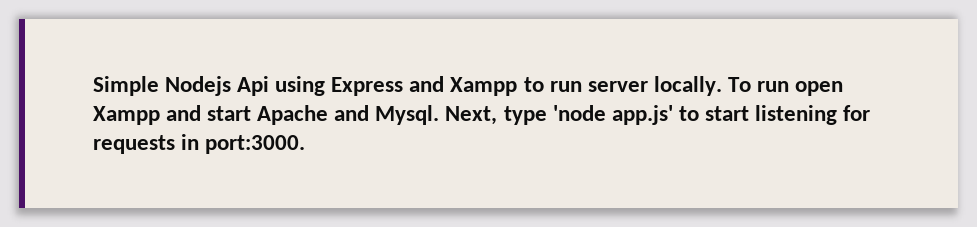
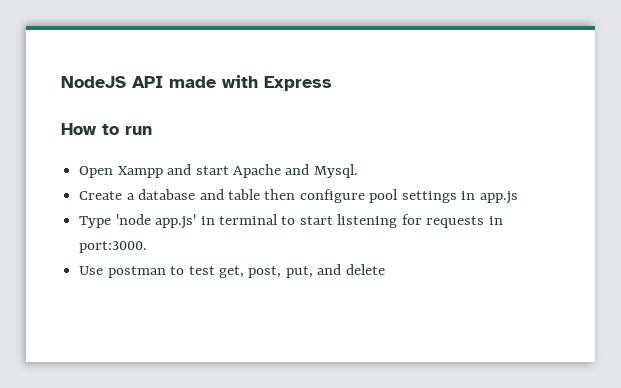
- Simple Nodejs Api using Express and Xampp to run server locally. To run open Xampp and start Apache and Mysql. Next, type 'node app.js' to start listening for requests in port:3000.
+ NodeJS API made with Express
+ How to run
+ Open Xampp and start Apache and Mysql.
+ Create a database and table then configure pool settings in app.js
+ Type 'node app.js' in terminal to start listening for requests in port:3000.
+ Use postman to test get, post, put, and delete

